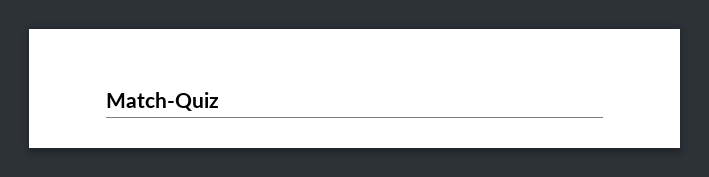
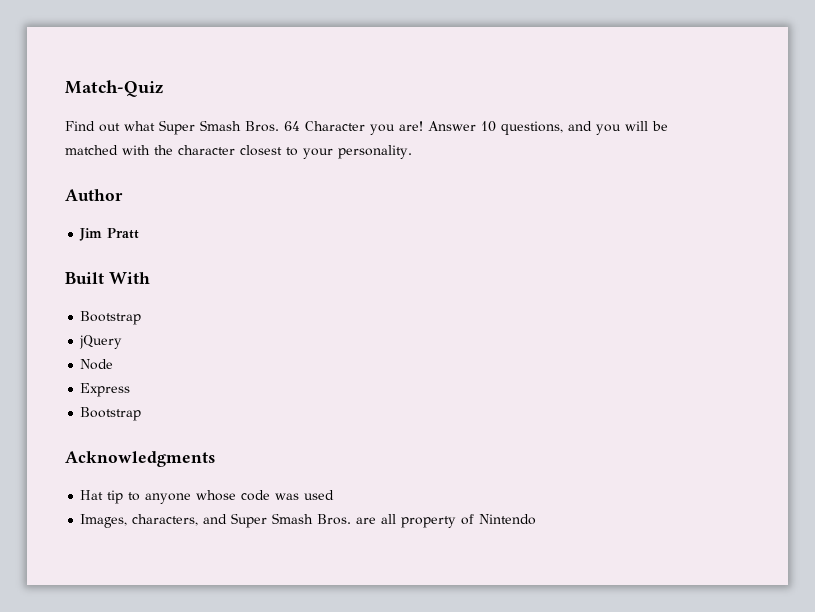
+ Find out what Super Smash Bros. 64 Character you are! Answer 10 questions, and you will be matched with the character closest to your personality.
+ Author
+ Jim Pratt
+ Built With
+ Bootstrap
+ jQuery
+ Node
+ Express
+ Bootstrap
+ Acknowledgments
+ Hat tip to anyone whose code was used
+ Images, characters, and Super Smash Bros. are all property of Nintendo

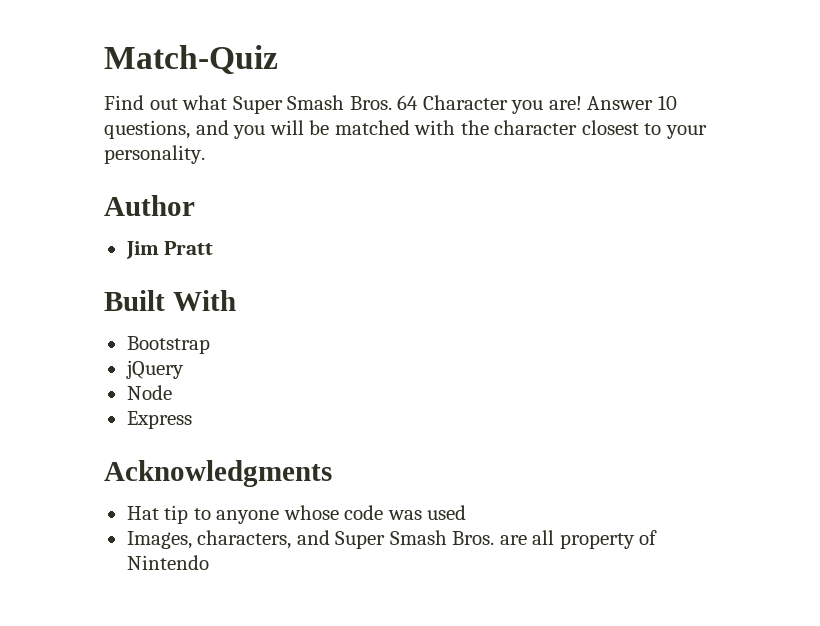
  Express
- Bootstrap

